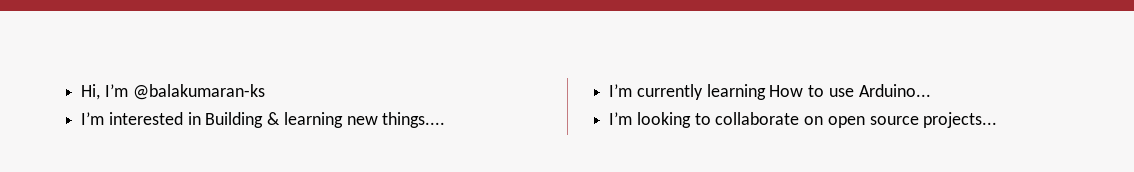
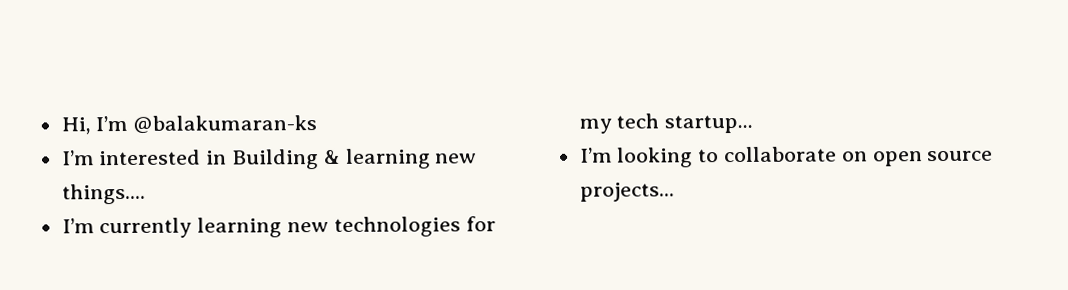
- I’m currently learning How to use Arduino...
+ I’m currently learning new technologies for my tech startup...

